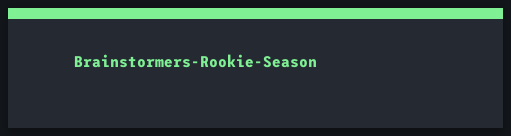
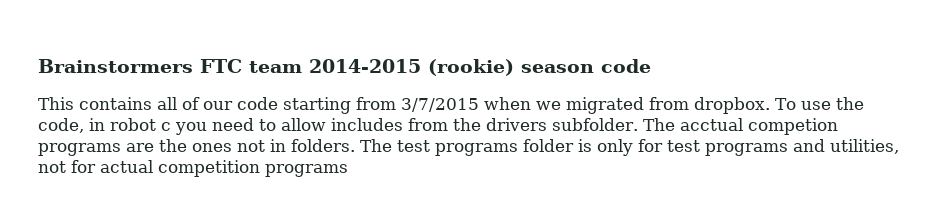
- Brainstormers-Rookie-Season
+ Brainstormers FTC team 2014-2015 (rookie) season code
+ This contains all of our code starting from 3/7/2015 when we migrated from dropbox. To use the code, in robot c you need to allow includes from the drivers subfolder. The acctual competion programs are the ones not in folders. The test programs folder is only for test programs and utilities, not for actual competition programs

